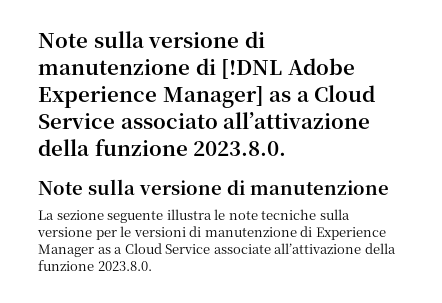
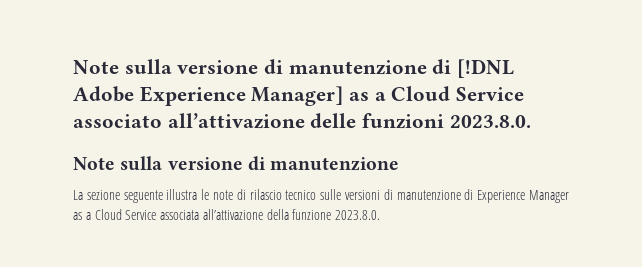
- Note sulla versione di manutenzione di [!DNL Adobe Experience Manager] as a Cloud Service associato all’attivazione della funzione 2023.8.0.
+ Note sulla versione di manutenzione di [!DNL Adobe Experience Manager] as a Cloud Service associato all’attivazione delle funzioni 2023.8.0.
- La sezione seguente illustra le note tecniche sulla versione per le versioni di manutenzione di Experience Manager as a Cloud Service associate all’attivazione della funzione 2023.8.0.
+ La sezione seguente illustra le note di rilascio tecnico sulle versioni di manutenzione di Experience Manager as a Cloud Service associata all’attivazione della funzione 2023.8.0.

